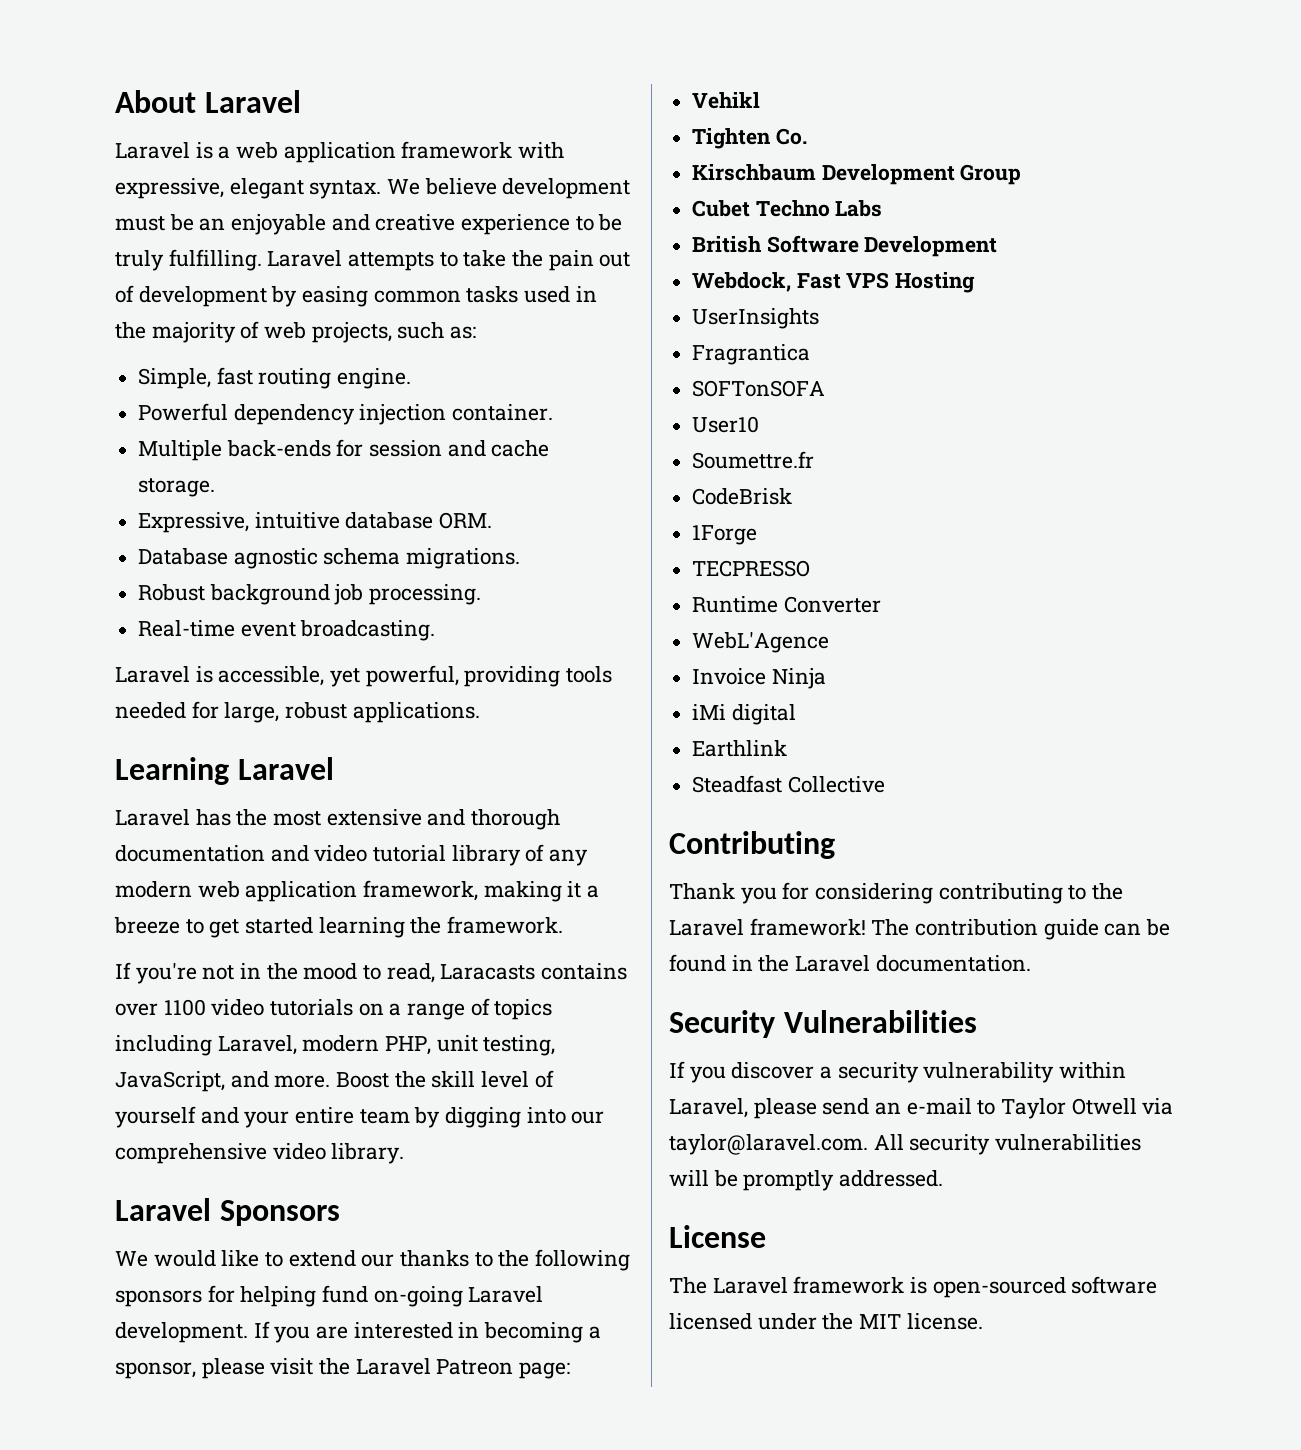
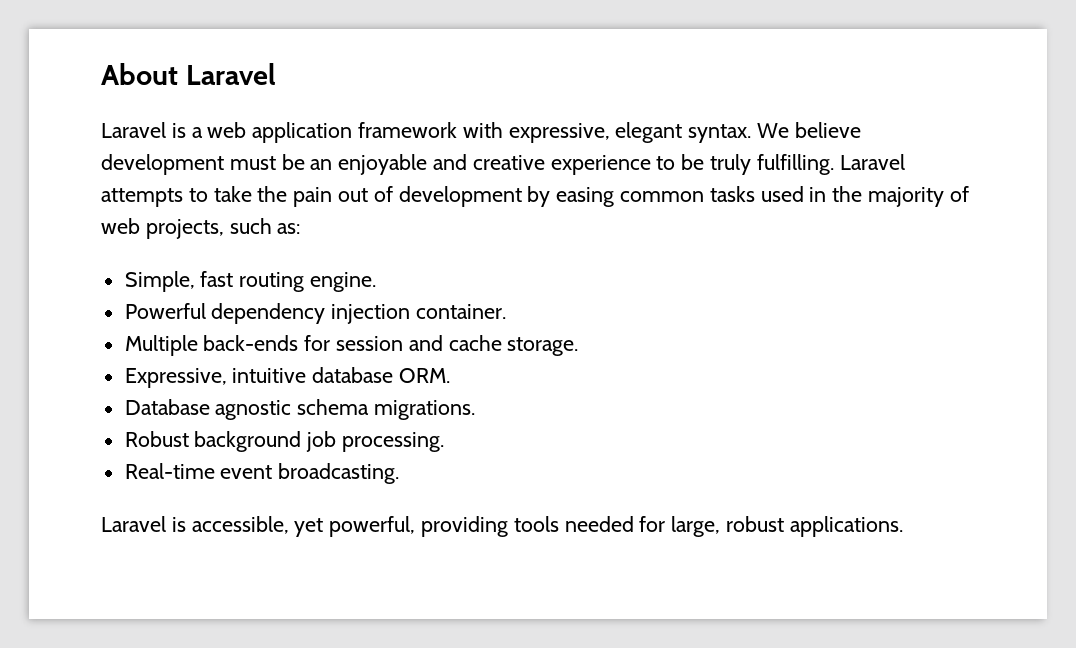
- Learning Laravel
- Laravel has the most extensive and thorough documentation and video tutorial library of any modern web application framework, making it a breeze to get started learning the framework.
- If you're not in the mood to read, Laracasts contains over 1100 video tutorials on a range of topics including Laravel, modern PHP, unit testing, JavaScript, and more. Boost the skill level of yourself and your entire team by digging into our comprehensive video library.
- Laravel Sponsors
- We would like to extend our thanks to the following sponsors for helping fund on-going Laravel development. If you are interested in becoming a sponsor, please visit the Laravel Patreon page:
- Vehikl
- Tighten Co.
- Kirschbaum Development Group
- Cubet Techno Labs
- British Software Development
- Webdock, Fast VPS Hosting
- UserInsights
- Fragrantica
- SOFTonSOFA
- User10
- Soumettre.fr
- CodeBrisk
- 1Forge
- TECPRESSO
- Runtime Converter
- WebL'Agence
- Invoice Ninja
- iMi digital
- Earthlink
- Steadfast Collective
- Contributing
- Thank you for considering contributing to the Laravel framework! The contribution guide can be found in the Laravel documentation.
- Security Vulnerabilities
- If you discover a security vulnerability within Laravel, please send an e-mail to Taylor Otwell via taylor@laravel.com. All security vulnerabilities will be promptly addressed.
- License
- The Laravel framework is open-sourced software licensed under the MIT license.

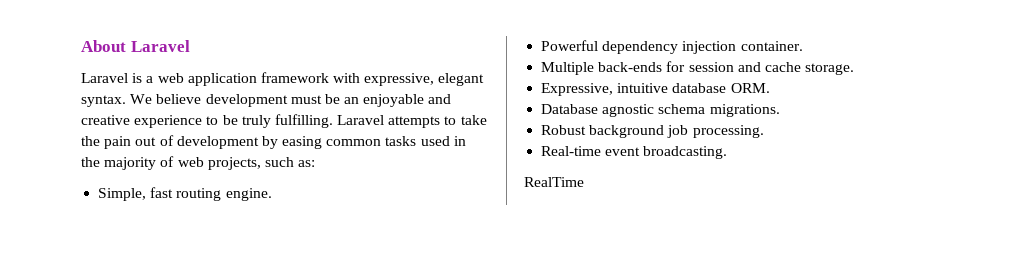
- Laravel is accessible, yet powerful, providing tools needed for large, robust applications.
+ RealTime

